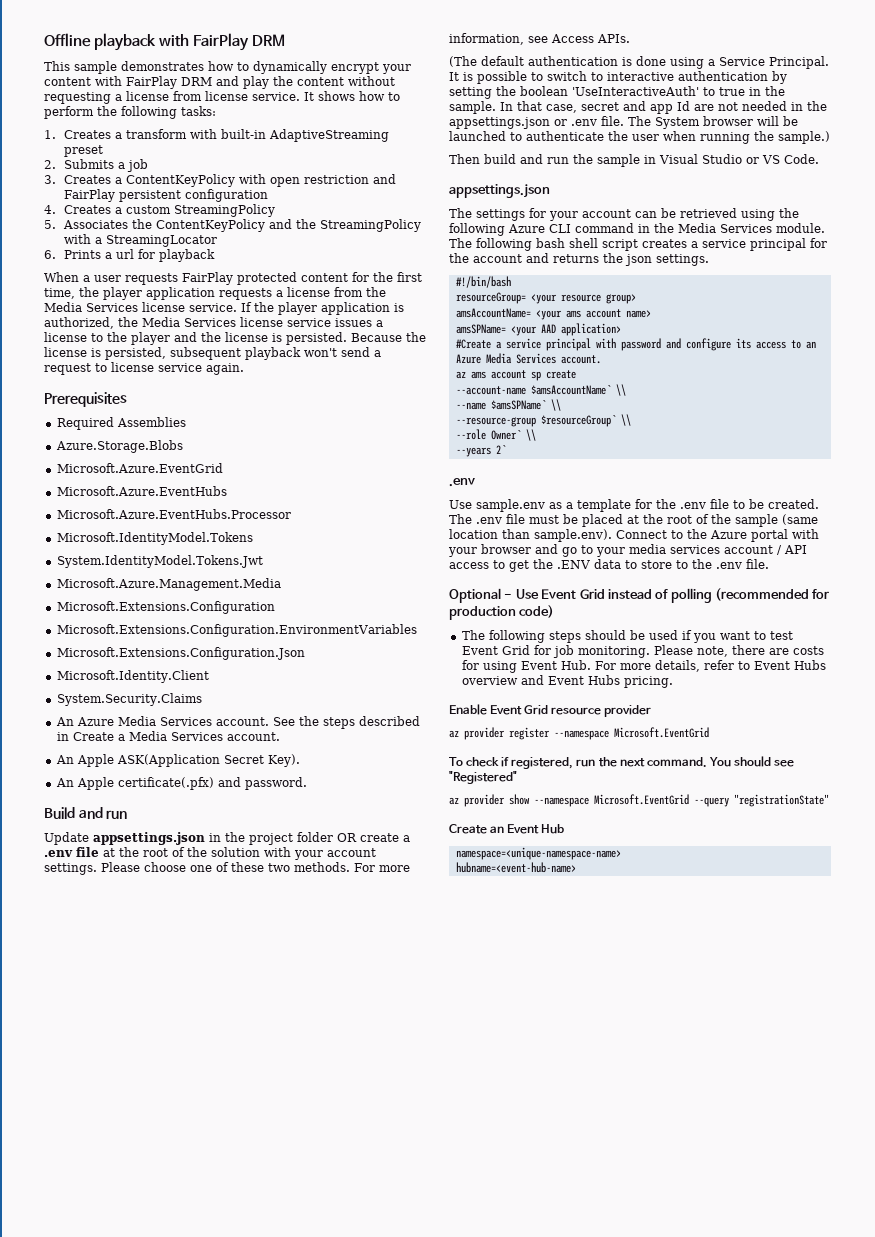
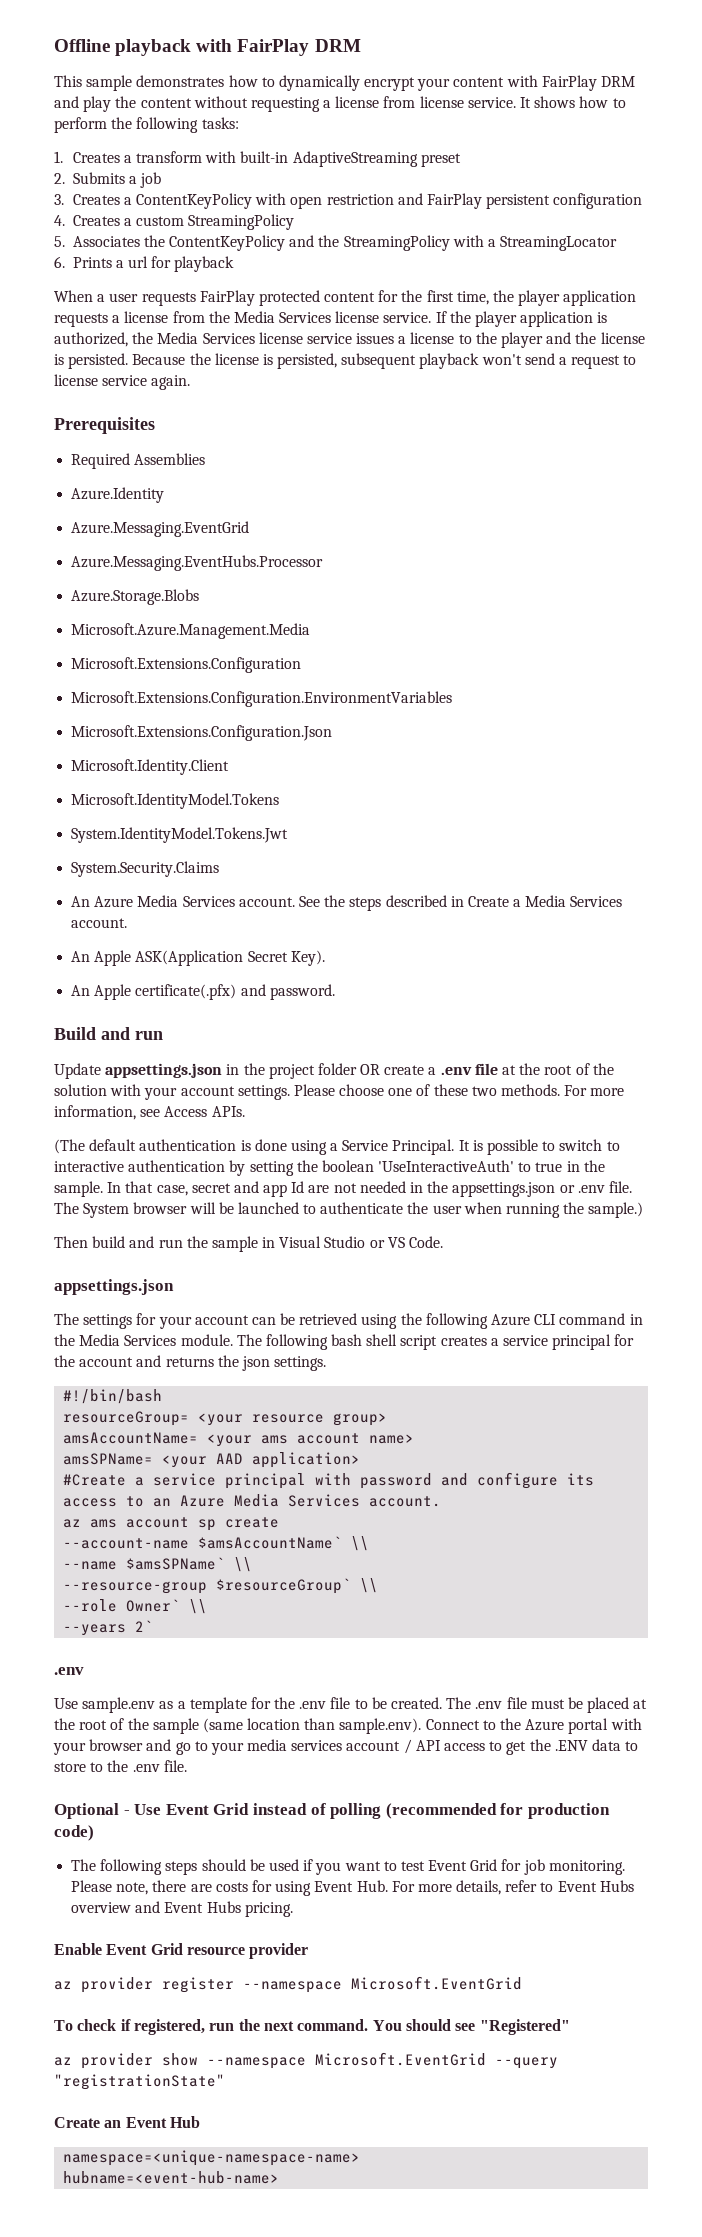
+ Azure.Identity
+ Azure.Messaging.EventGrid
+ Azure.Messaging.EventHubs.Processor
  Azure.Storage.Blobs
- Microsoft.Azure.EventGrid
- Microsoft.Azure.EventHubs
- Microsoft.Azure.EventHubs.Processor
- Microsoft.IdentityModel.Tokens
- System.IdentityModel.Tokens.Jwt
+ Microsoft.IdentityModel.Tokens
+ System.IdentityModel.Tokens.Jwt

